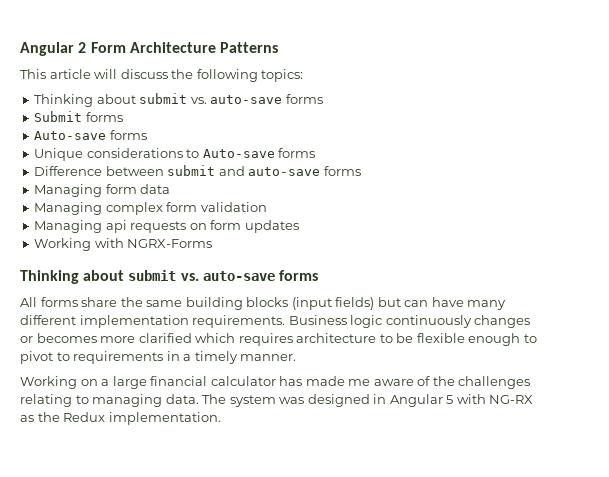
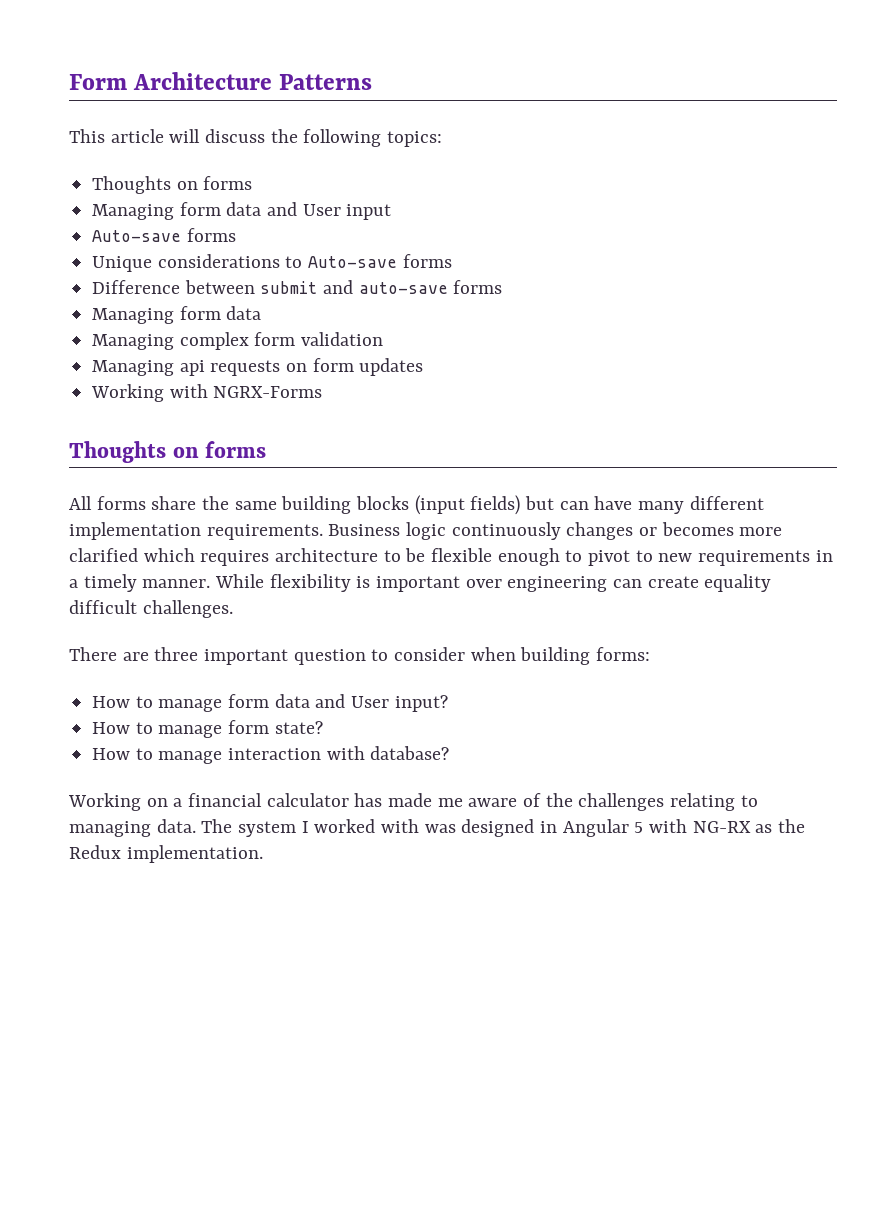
- Angular 2 Form Architecture Patterns
+ Form Architecture Patterns
  This article will discuss the following topics:
- Thinking about submit vs. auto-save forms
- Submit forms
+ Thoughts on forms
+ Managing form data and User input
  Working with NGRX-Forms
- Thinking about submit vs. auto-save forms
+ Thoughts on forms
- Business logic continuously changes or becomes more clarified which requires architecture to be flexible enough to pivot to requirements in a timely manner.
+ Business logic continuously changes or becomes more clarified which requires architecture to be flexible enough to pivot to new requirements in a timely manner. While flexibility is important over engineering can create equality difficult challenges.
+ There are three important question to consider when building forms:
+ How to manage form data and User input?
+ How to manage form state?
+ How to manage interaction with database?
- Working on a large financial calculator has made me aware of the challenges relating to managing data.
+ Working on a financial calculator has made me aware of the challenges relating to managing data.
- The system was designed in Angular 5 with NG-RX as the Redux implementation.
+ The system I worked with was designed in Angular 5 with NG-RX as the Redux implementation.

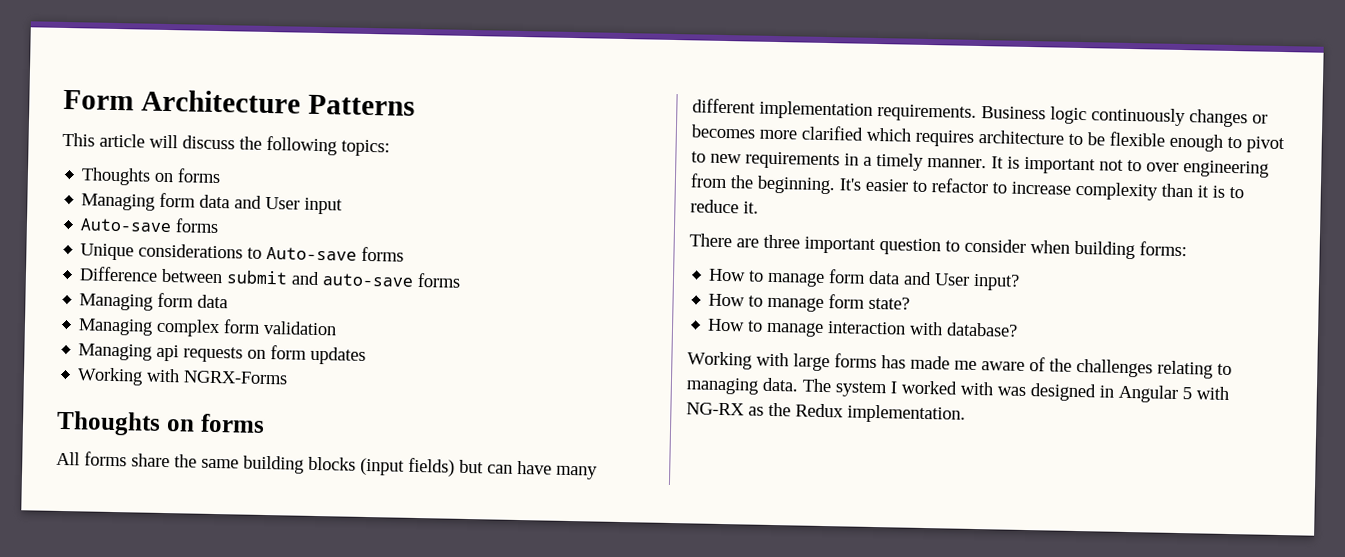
- While flexibility is important over engineering can create equality difficult challenges.
+ It is important not to over engineering from the beginning. It's easier to refactor to increase complexity than it is to reduce it.
- Working on a financial calculator has made me aware of the challenges relating to managing data.
+ Working with large forms has made me aware of the challenges relating to managing data.

